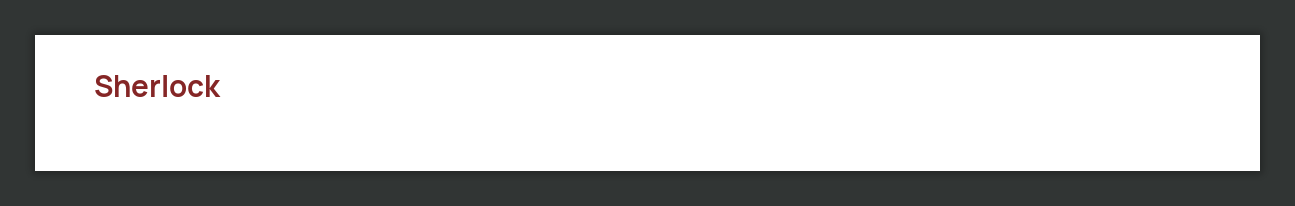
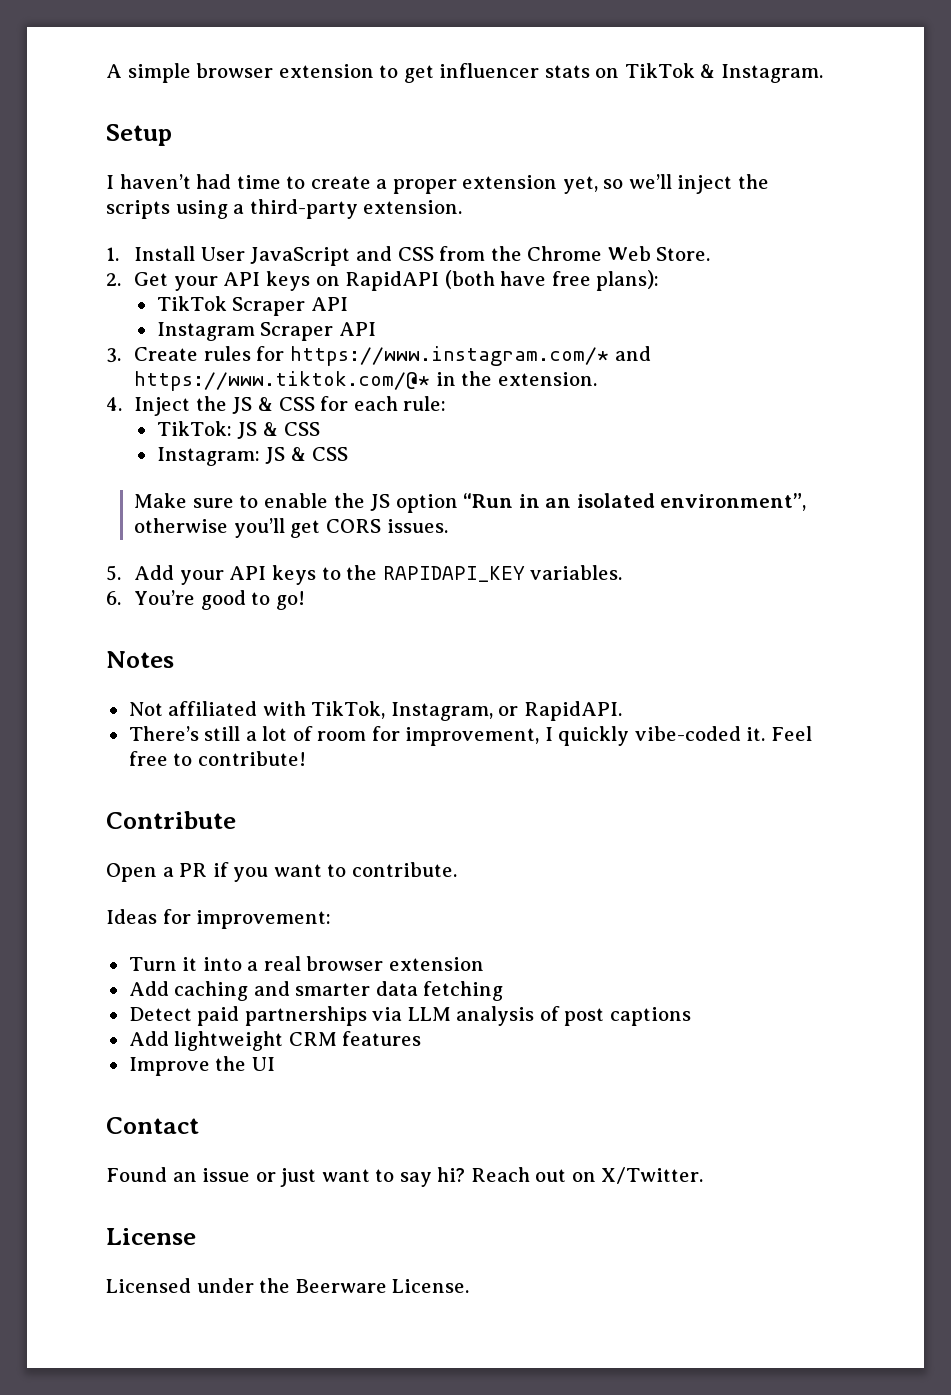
- Sherlock
+ A simple browser extension to get influencer stats on TikTok & Instagram.
+ Setup
+ I haven’t had time to create a proper extension yet, so we’ll inject the scripts using a third-party extension.
+ 1. Install User JavaScript and CSS from the Chrome Web Store.
+ 2. Get your API keys on RapidAPI (both have free plans):
+ TikTok Scraper API
+ Instagram Scraper API
+ 3. Create rules for https://www.instagram.com/* and https://www.tiktok.com/@* in the extension.
+ 4. Inject the JS & CSS for each rule:
+ TikTok: JS & CSS
+ Instagram: JS & CSS
+ Make sure to enable the JS option “Run in an isolated environment”, otherwise you’ll get CORS issues.
+ 5. Add your API keys to the RAPIDAPI_KEY variables.
+ 6. You’re good to go!
+ Notes
+ Not affiliated with TikTok, Instagram, or RapidAPI.
+ There’s still a lot of room for improvement, I quickly vibe-coded it. Feel free to contribute!
+ Contribute
+ Open a PR if you want to contribute.
+ Ideas for improvement:
+ Turn it into a real browser extension
+ Add caching and smarter data fetching
+ Detect paid partnerships via LLM analysis of post captions
+ Add lightweight CRM features
+ Improve the UI
+ Contact
+ Found an issue or just want to say hi? Reach out on X/Twitter.
+ License
+ Licensed under the Beerware License.

